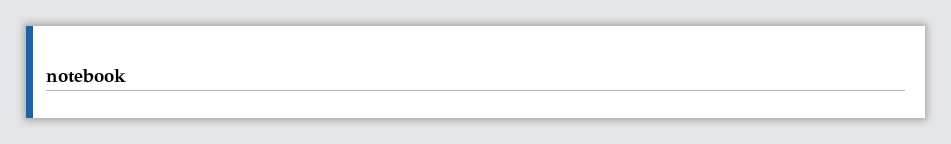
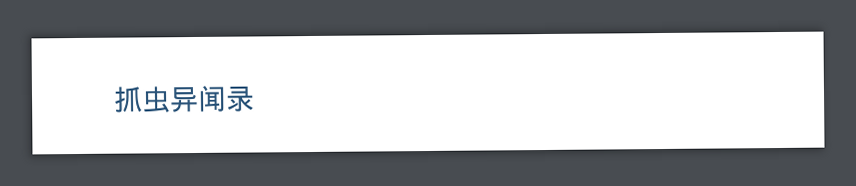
- notebook
+ 抓虫异闻录

